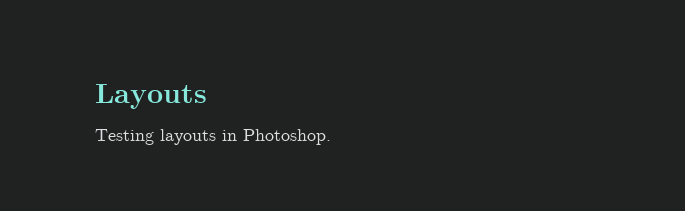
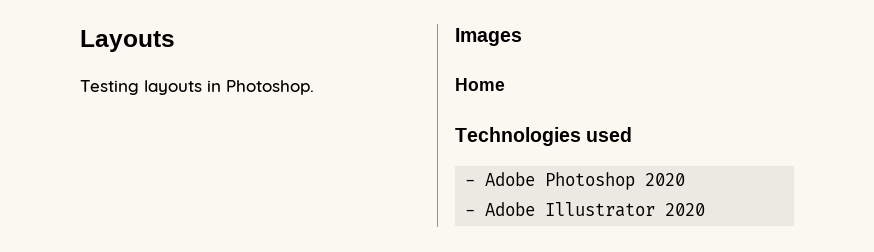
+ Images
+ Home
+ Technologies used
+ - Adobe Photoshop 2020
+ - Adobe Illustrator 2020

